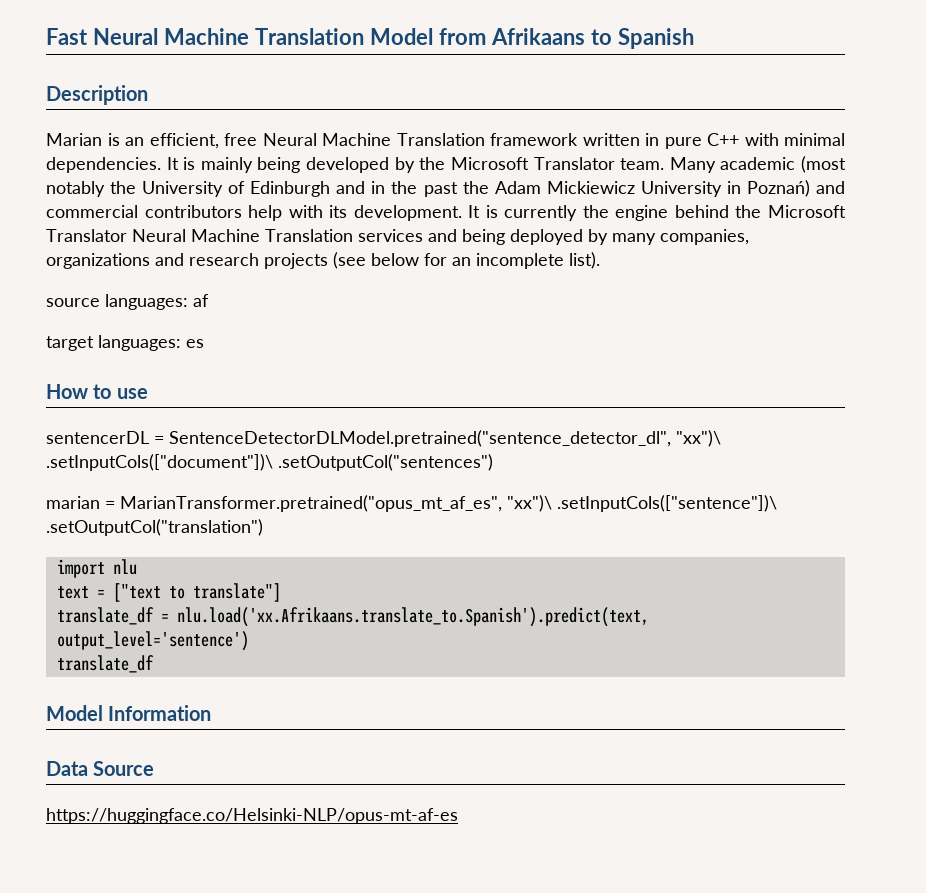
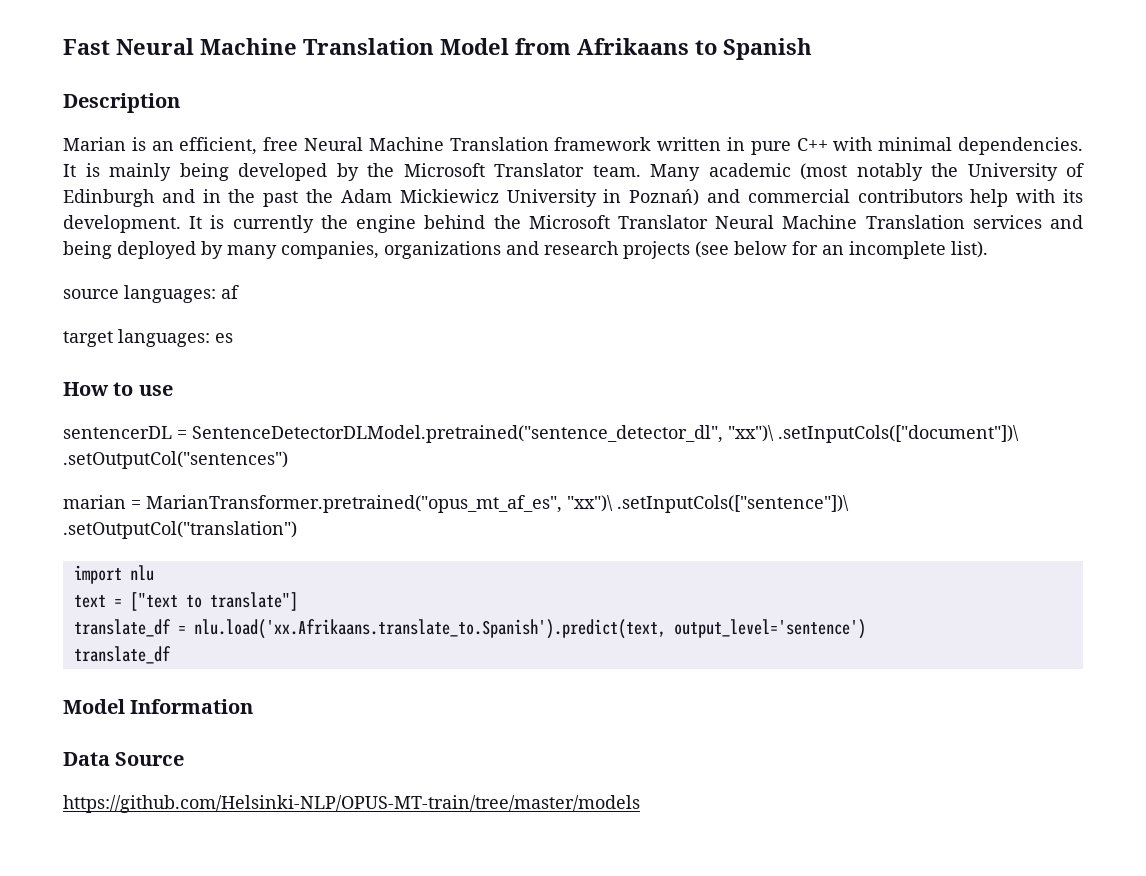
- https://huggingface.co/Helsinki-NLP/opus-mt-af-es
+ https://github.com/Helsinki-NLP/OPUS-MT-train/tree/master/models

